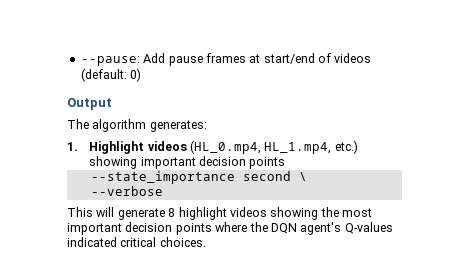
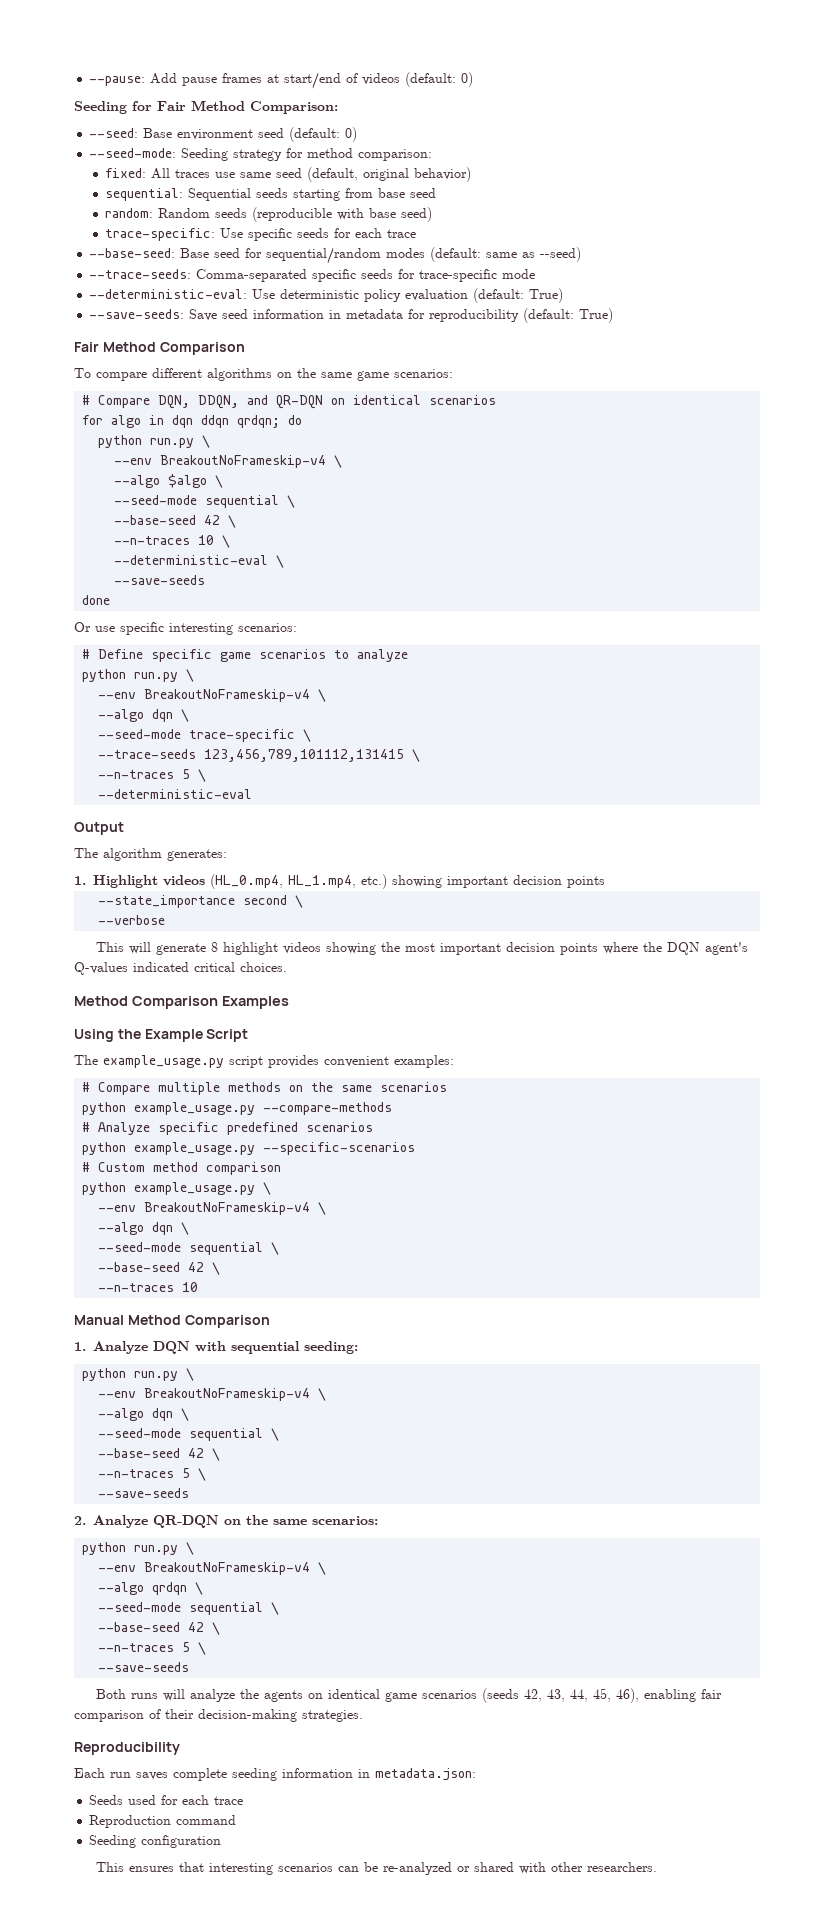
+ Seeding for Fair Method Comparison:
+ --seed: Base environment seed (default: 0)
+ --seed-mode: Seeding strategy for method comparison:
+ fixed: All traces use same seed (default, original behavior)
+ sequential: Sequential seeds starting from base seed
+ random: Random seeds (reproducible with base seed)
+ trace-specific: Use specific seeds for each trace
+ --base-seed: Base seed for sequential/random modes (default: same as --seed)
+ --trace-seeds: Comma-separated specific seeds for trace-specific mode
+ --deterministic-eval: Use deterministic policy evaluation (default: True)
+ --save-seeds: Save seed information in metadata for reproducibility (default: True)
+ Fair Method Comparison
+ To compare different algorithms on the same game scenarios:
+ # Compare DQN, DDQN, and QR-DQN on identical scenarios
+ for algo in dqn ddqn qrdqn; do
+ python run.py \
+ --env BreakoutNoFrameskip-v4 \
+ --algo $algo \
+ --seed-mode sequential \
+ --base-seed 42 \
+ --n-traces 10 \
+ --deterministic-eval \
+ --save-seeds
+ done
+ Or use specific interesting scenarios:
+ # Define specific game scenarios to analyze
+ python run.py \
+ --env BreakoutNoFrameskip-v4 \
+ --algo dqn \
+ --seed-mode trace-specific \
+ --trace-seeds 123,456,789,101112,131415 \
+ --n-traces 5 \
+ --deterministic-eval
+ Method Comparison Examples
+ Using the Example Script
+ The example_usage.py script provides convenient examples:
+ # Compare multiple methods on the same scenarios
+ python example_usage.py --compare-methods
+ # Analyze specific predefined scenarios
+ python example_usage.py --specific-scenarios
+ # Custom method comparison
+ python example_usage.py \
+ --env BreakoutNoFrameskip-v4 \
+ --algo dqn \
+ --seed-mode sequential \
+ --base-seed 42 \
+ --n-traces 10
+ Manual Method Comparison
+ 1. Analyze DQN with sequential seeding:
+ python run.py \
+ --env BreakoutNoFrameskip-v4 \
+ --algo dqn \
+ --seed-mode sequential \
+ --base-seed 42 \
+ --n-traces 5 \
+ --save-seeds
+ 2. Analyze QR-DQN on the same scenarios:
+ python run.py \
+ --env BreakoutNoFrameskip-v4 \
+ --algo qrdqn \
+ --seed-mode sequential \
+ --base-seed 42 \
+ --n-traces 5 \
+ --save-seeds
+ Both runs will analyze the agents on identical game scenarios (seeds 42, 43, 44, 45, 46), enabling fair comparison of their decision-making strategies.
+ Reproducibility
+ Each run saves complete seeding information in metadata.json:
+ Seeds used for each trace
+ Reproduction command
+ Seeding configuration
+ This ensures that interesting scenarios can be re-analyzed or shared with other researchers.

